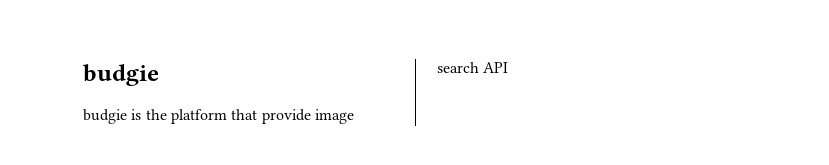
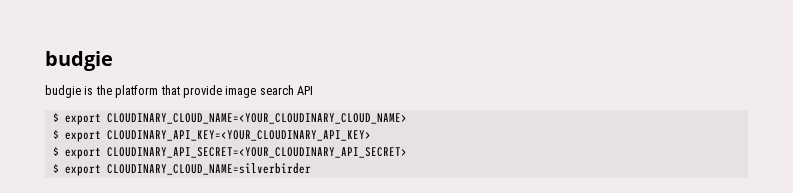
+ $ export CLOUDINARY_CLOUD_NAME=<YOUR_CLOUDINARY_CLOUD_NAME>
+ $ export CLOUDINARY_API_KEY=<YOUR_CLOUDINARY_API_KEY>
+ $ export CLOUDINARY_API_SECRET=<YOUR_CLOUDINARY_API_SECRET>
+ $ export CLOUDINARY_CLOUD_NAME=silverbirder

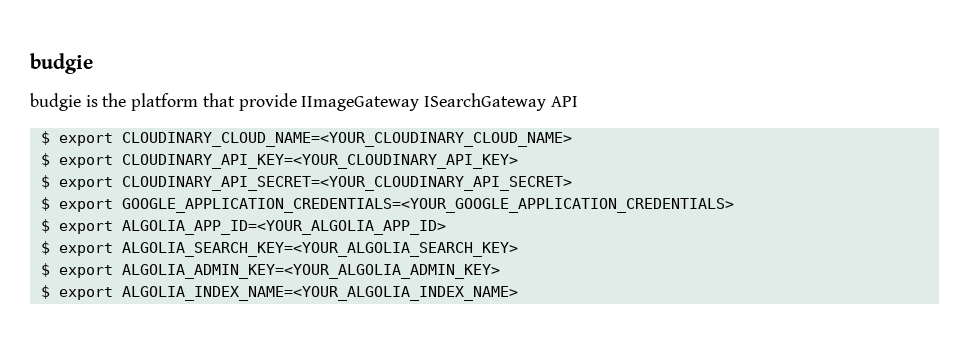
- budgie is the platform that provide image search API
+ budgie is the platform that provide IImageGateway ISearchGateway API
- $ export CLOUDINARY_CLOUD_NAME=silverbirder
+ $ export GOOGLE_APPLICATION_CREDENTIALS=<YOUR_GOOGLE_APPLICATION_CREDENTIALS>
+ $ export ALGOLIA_APP_ID=<YOUR_ALGOLIA_APP_ID>
+ $ export ALGOLIA_SEARCH_KEY=<YOUR_ALGOLIA_SEARCH_KEY>
+ $ export ALGOLIA_ADMIN_KEY=<YOUR_ALGOLIA_ADMIN_KEY>
+ $ export ALGOLIA_INDEX_NAME=<YOUR_ALGOLIA_INDEX_NAME>

